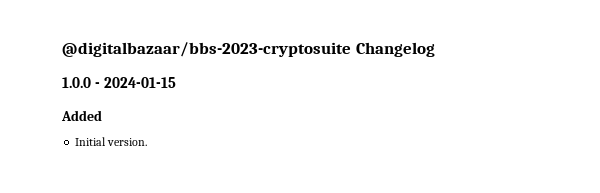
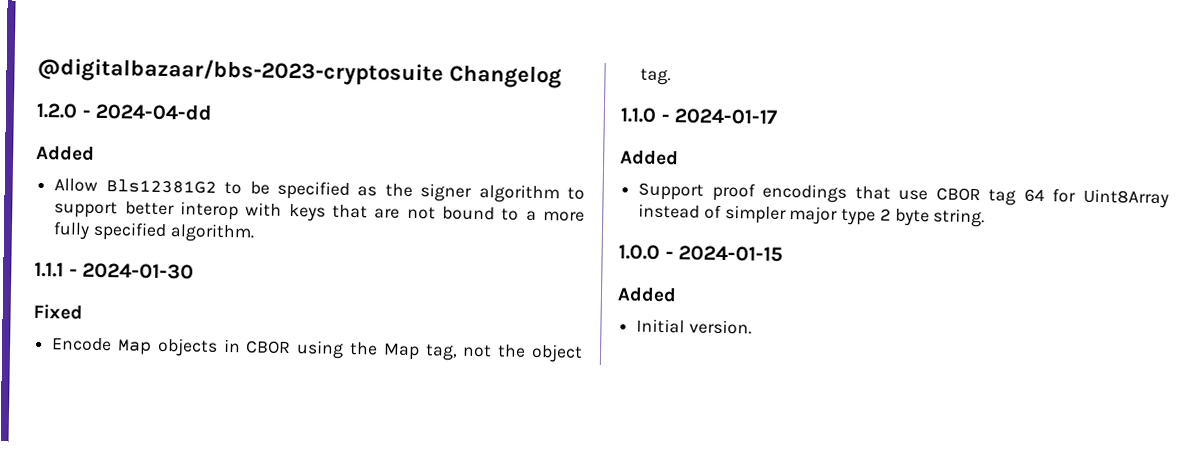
+ 1.2.0 - 2024-04-dd
+ Added
+ Allow Bls12381G2 to be specified as the signer algorithm to support better interop with keys that are not bound to a more fully specified algorithm.
+ 1.1.1 - 2024-01-30
+ Fixed
+ Encode Map objects in CBOR using the Map tag, not the object tag.
+ 1.1.0 - 2024-01-17
+ Added
+ Support proof encodings that use CBOR tag 64 for Uint8Array instead of simpler major type 2 byte string.

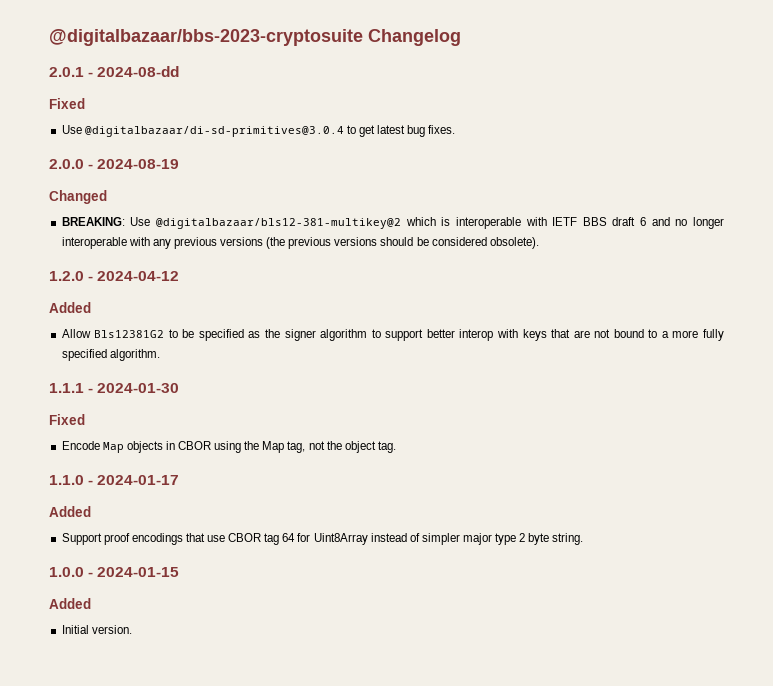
+ 2.0.1 - 2024-08-dd
+ Fixed
+ Use @digitalbazaar/di-sd-primitives@3.0.4 to get latest bug fixes.
+ 2.0.0 - 2024-08-19
+ Changed
+ BREAKING: Use @digitalbazaar/bls12-381-multikey@2 which is interoperable with IETF BBS draft 6 and no longer interoperable with any previous versions (the previous versions should be considered obsolete).
- 1.2.0 - 2024-04-dd
+ 1.2.0 - 2024-04-12

